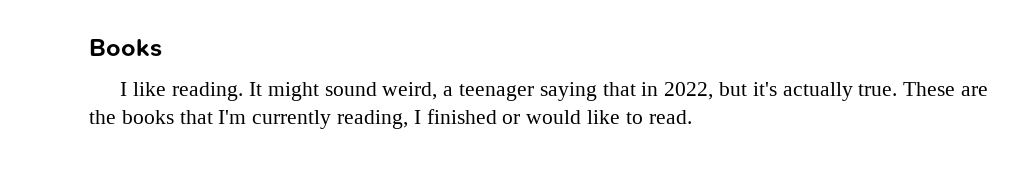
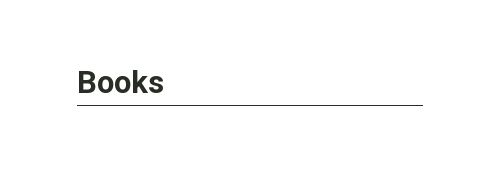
- I like reading. It might sound weird, a teenager saying that in 2022, but it's actually true. These are the books that I'm currently reading, I finished or would like to read.

